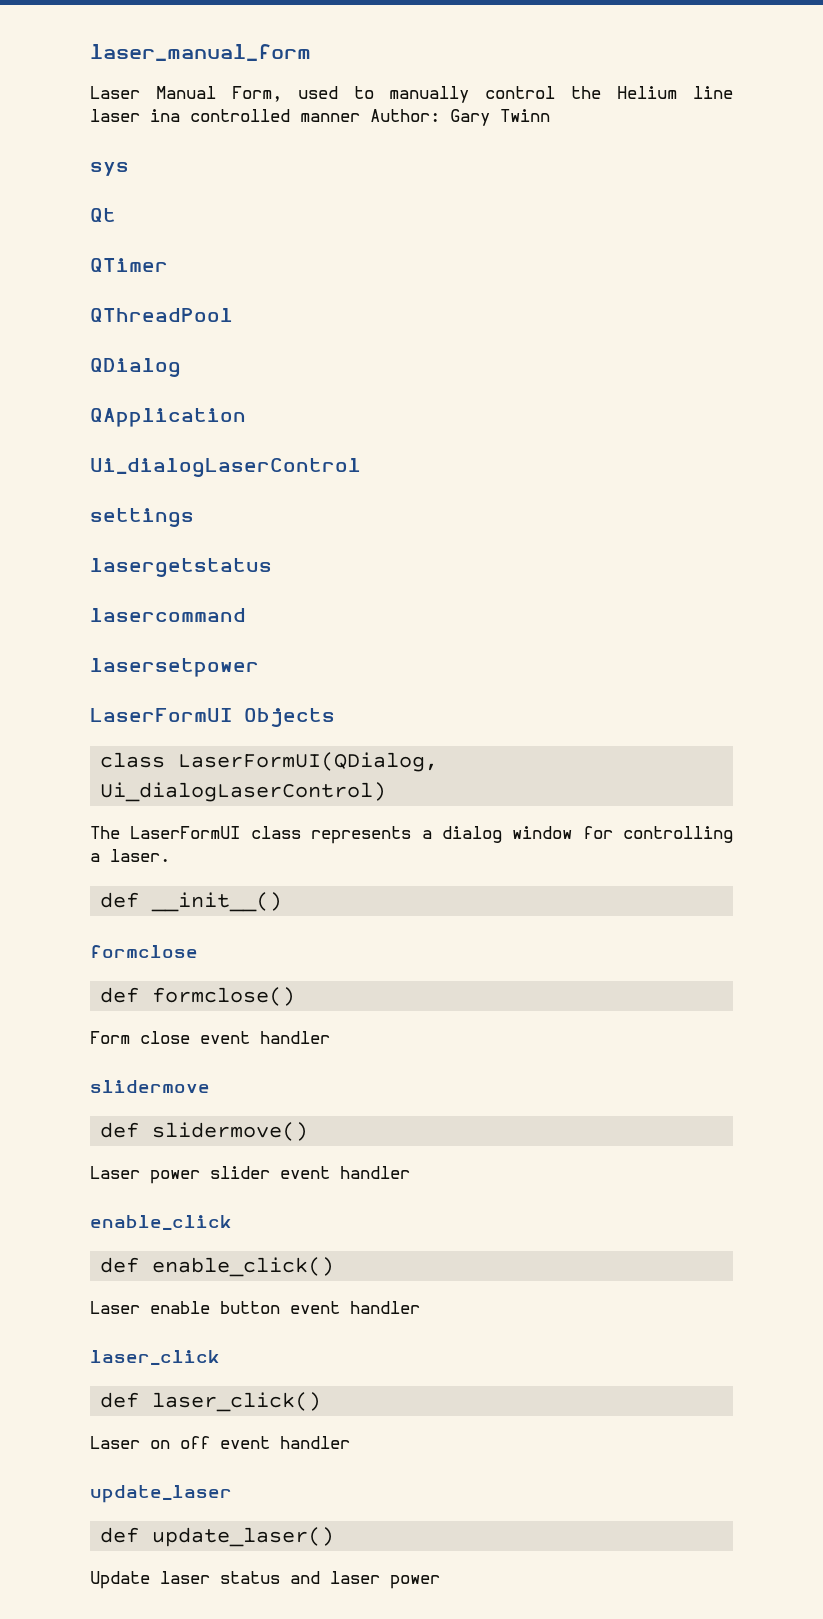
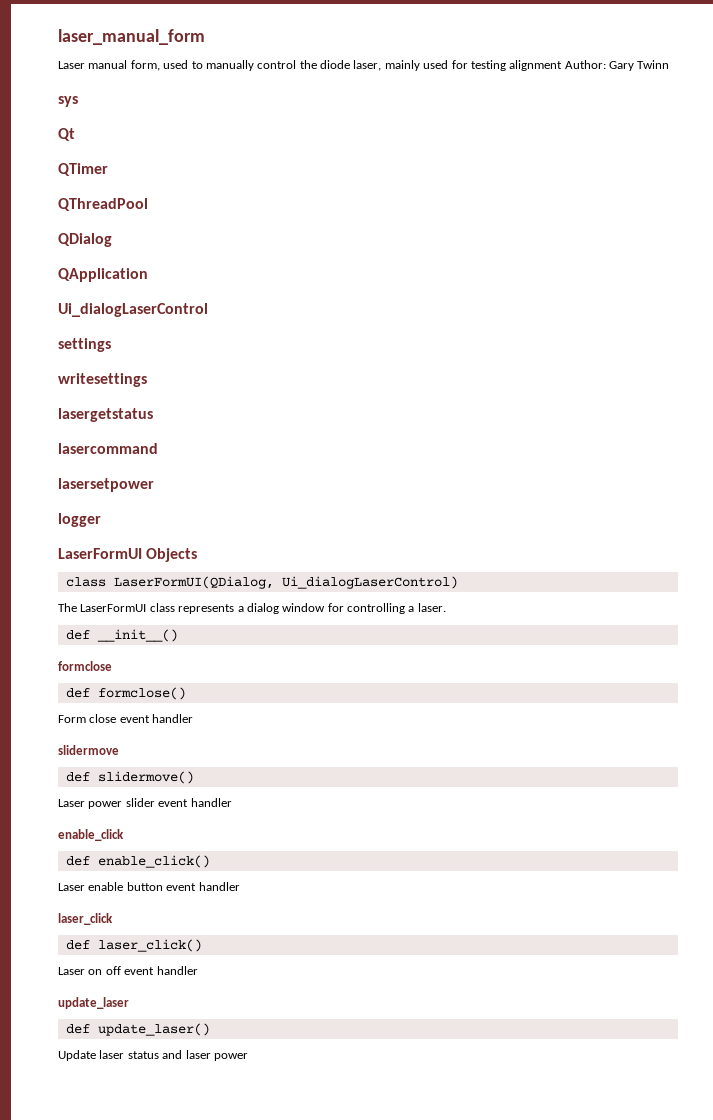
- Laser Manual Form, used to manually control the Helium line laser ina controlled manner Author: Gary Twinn
+ Laser manual form, used to manually control the diode laser, mainly used for testing alignment Author: Gary Twinn
+ writesettings
+ logger

